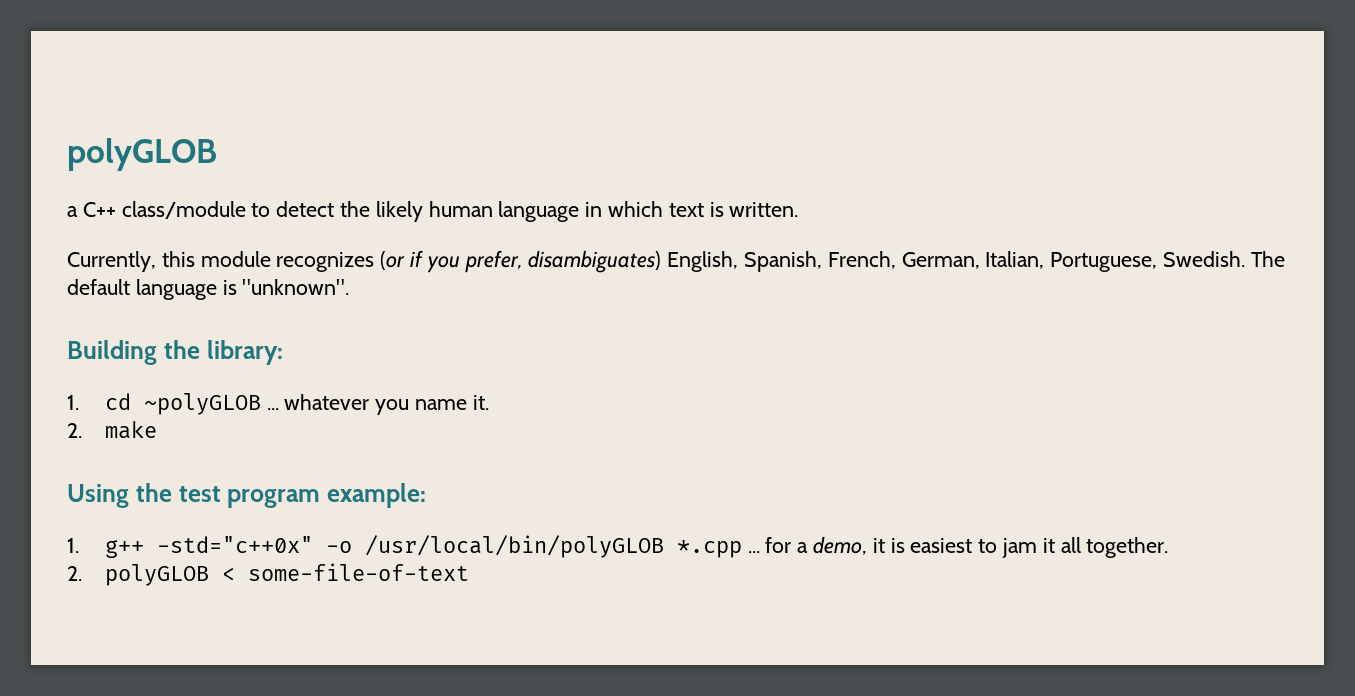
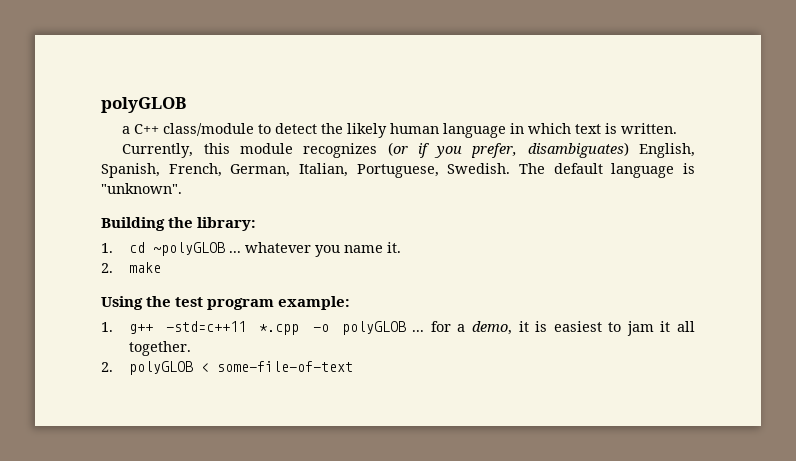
- 1. g++ -std="c++0x" -o /usr/local/bin/polyGLOB *.cpp ... for a demo, it is easiest to jam it all together.
+ 1. g++ -std=c++11 *.cpp -o polyGLOB ... for a demo, it is easiest to jam it all together.

